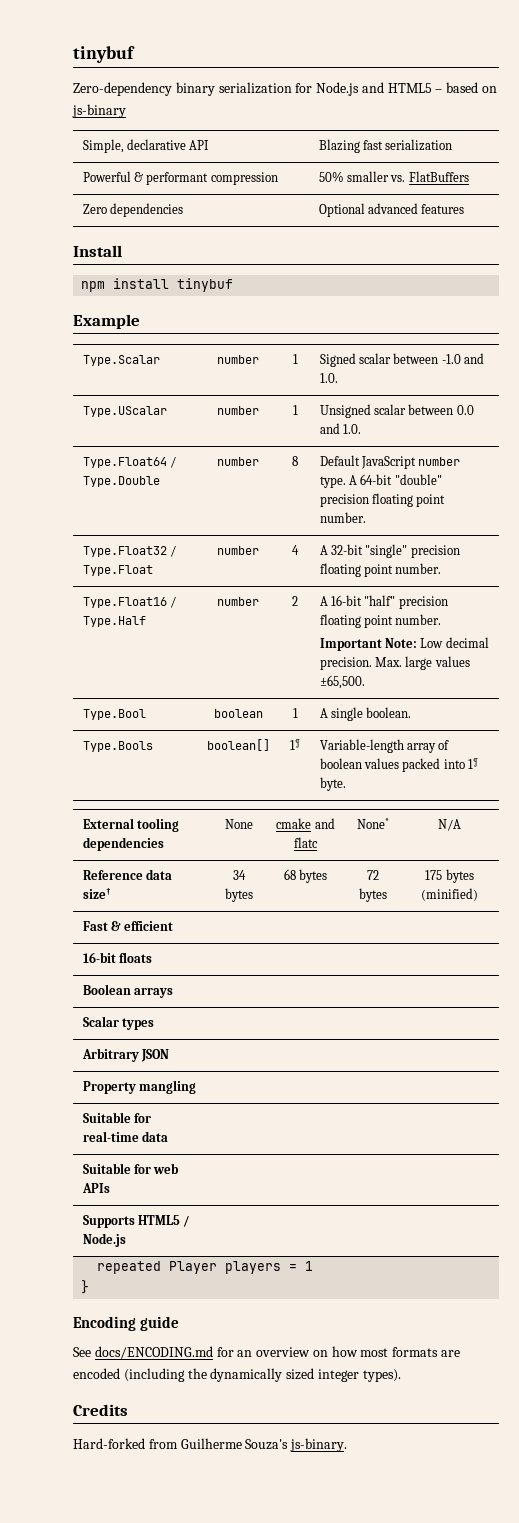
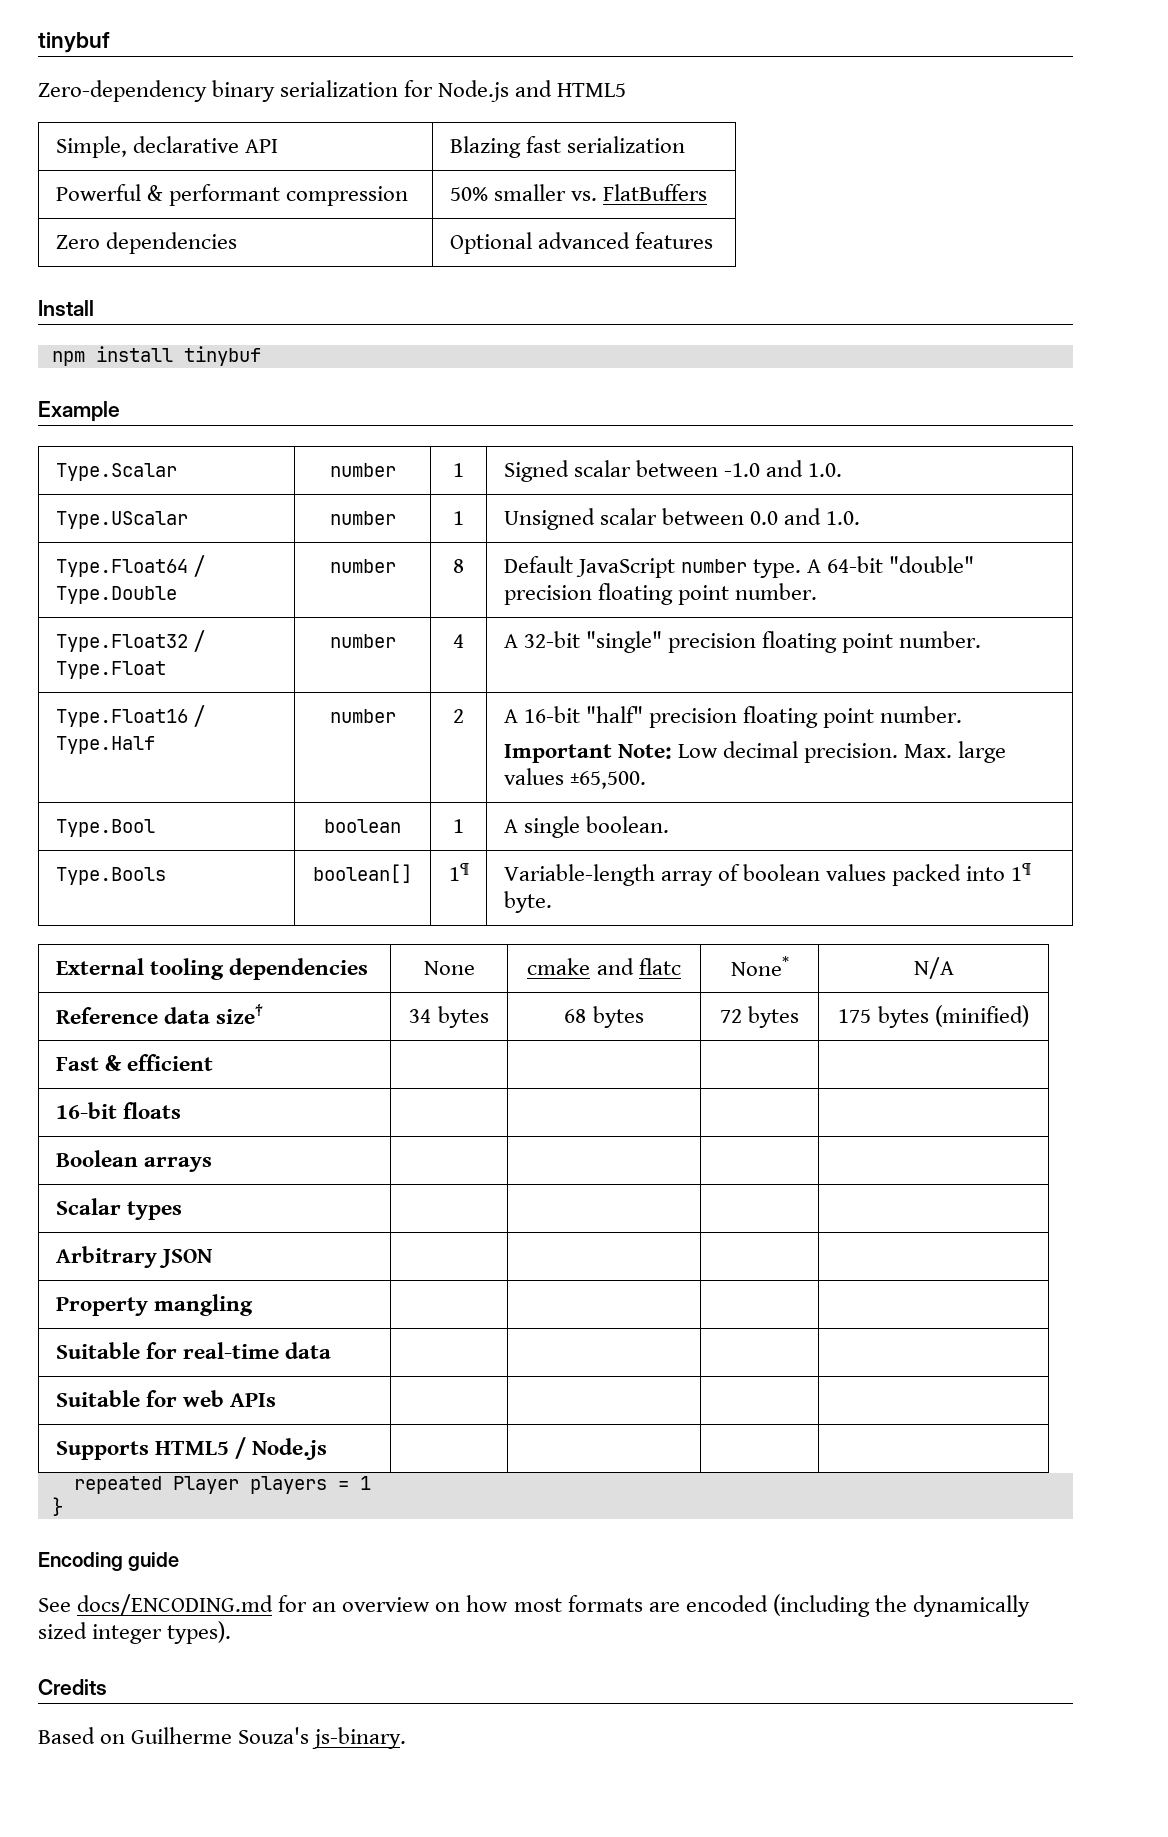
- Zero-dependency binary serialization for Node.js and HTML5 – based on js-binary
+ Zero-dependency binary serialization for Node.js and HTML5
- Hard-forked from Guilherme Souza's js-binary.
+ Based on Guilherme Souza's js-binary.

